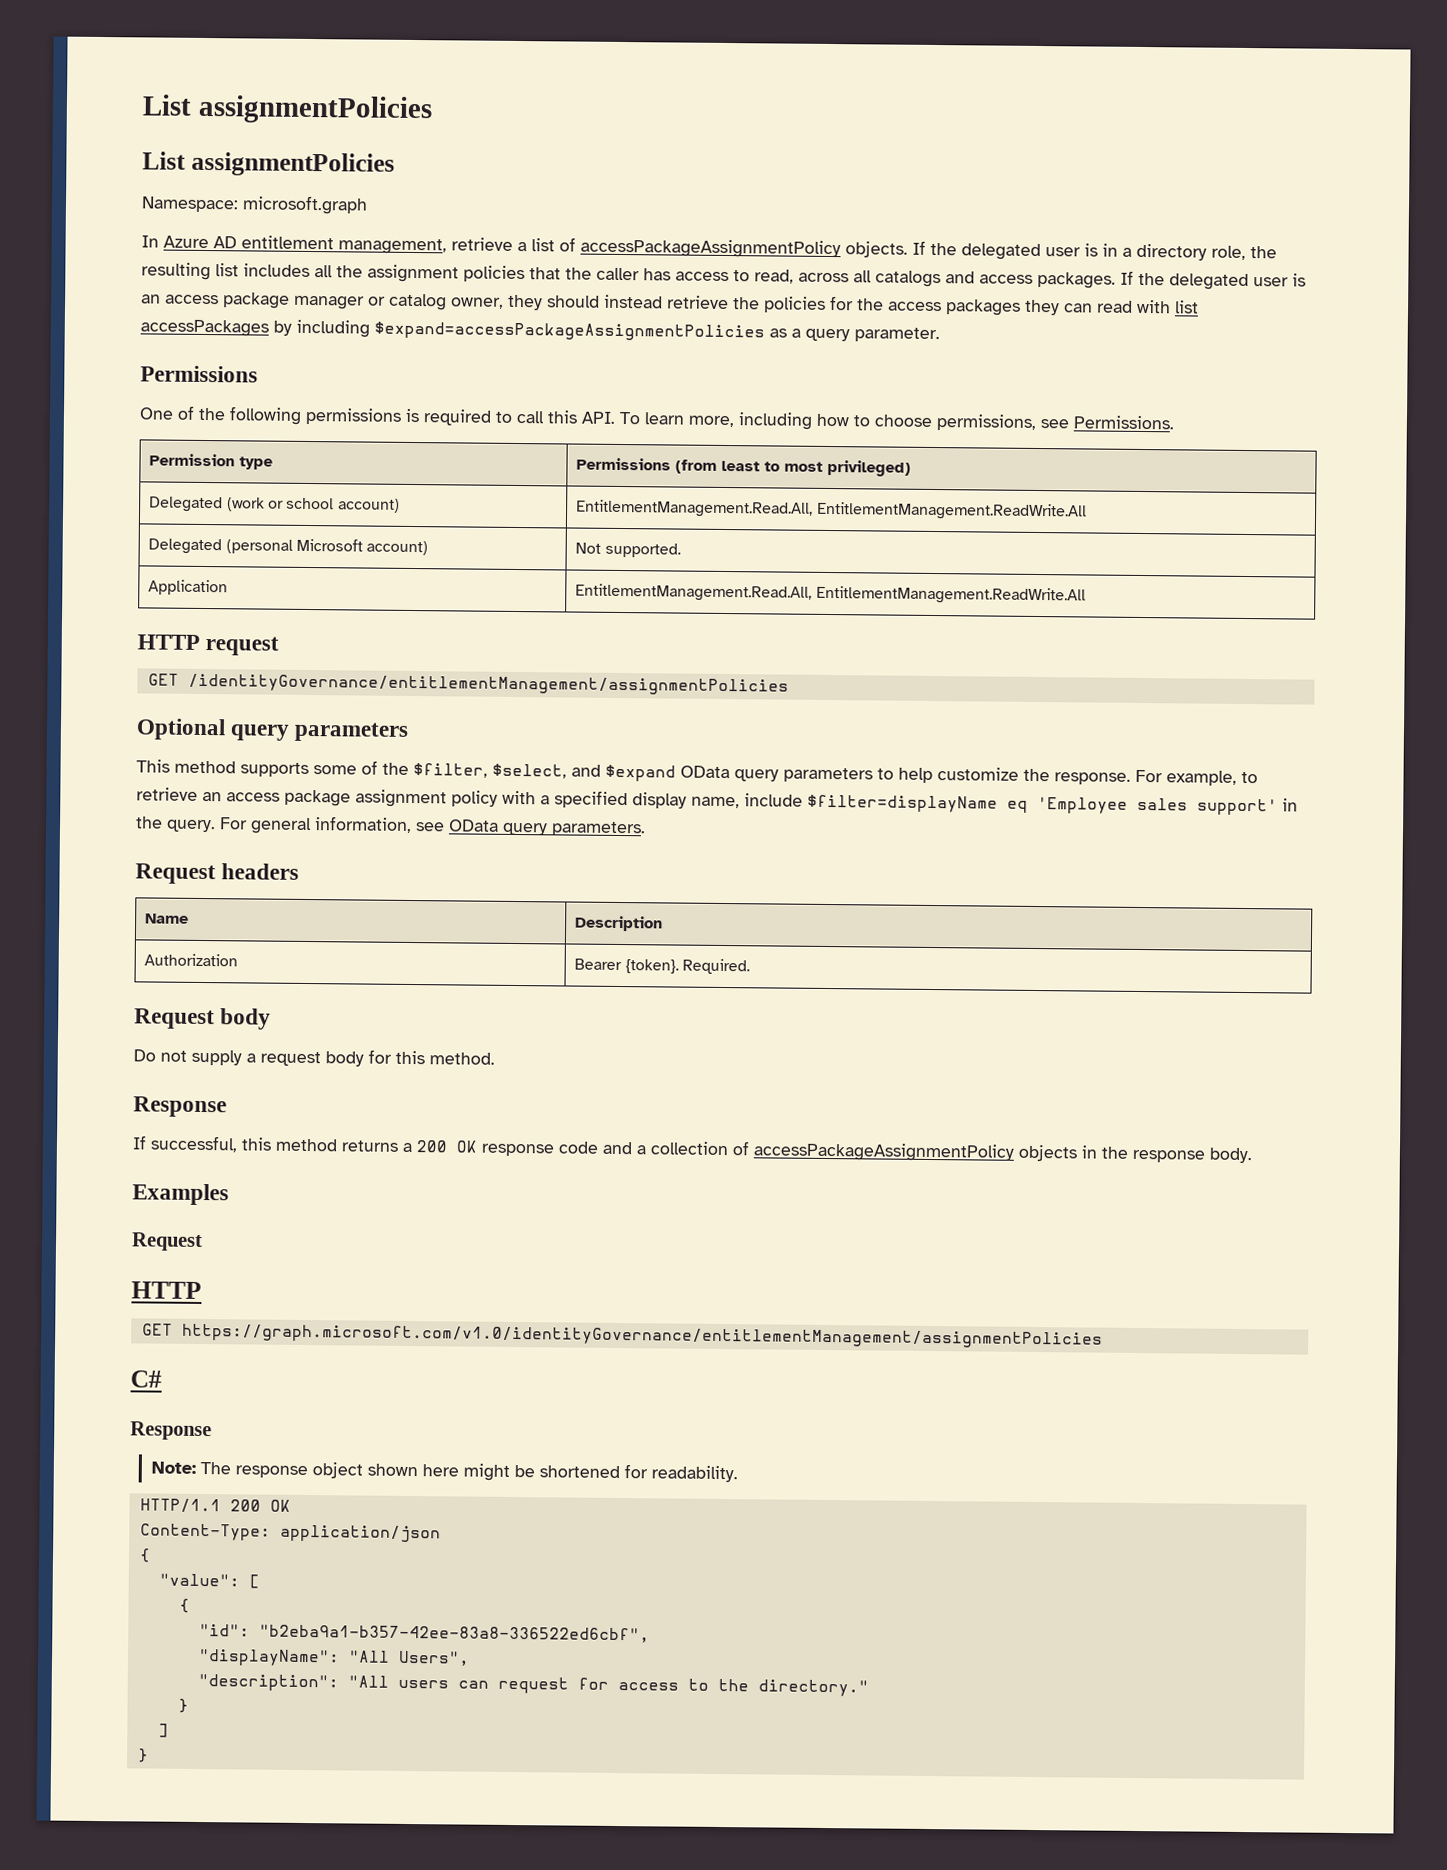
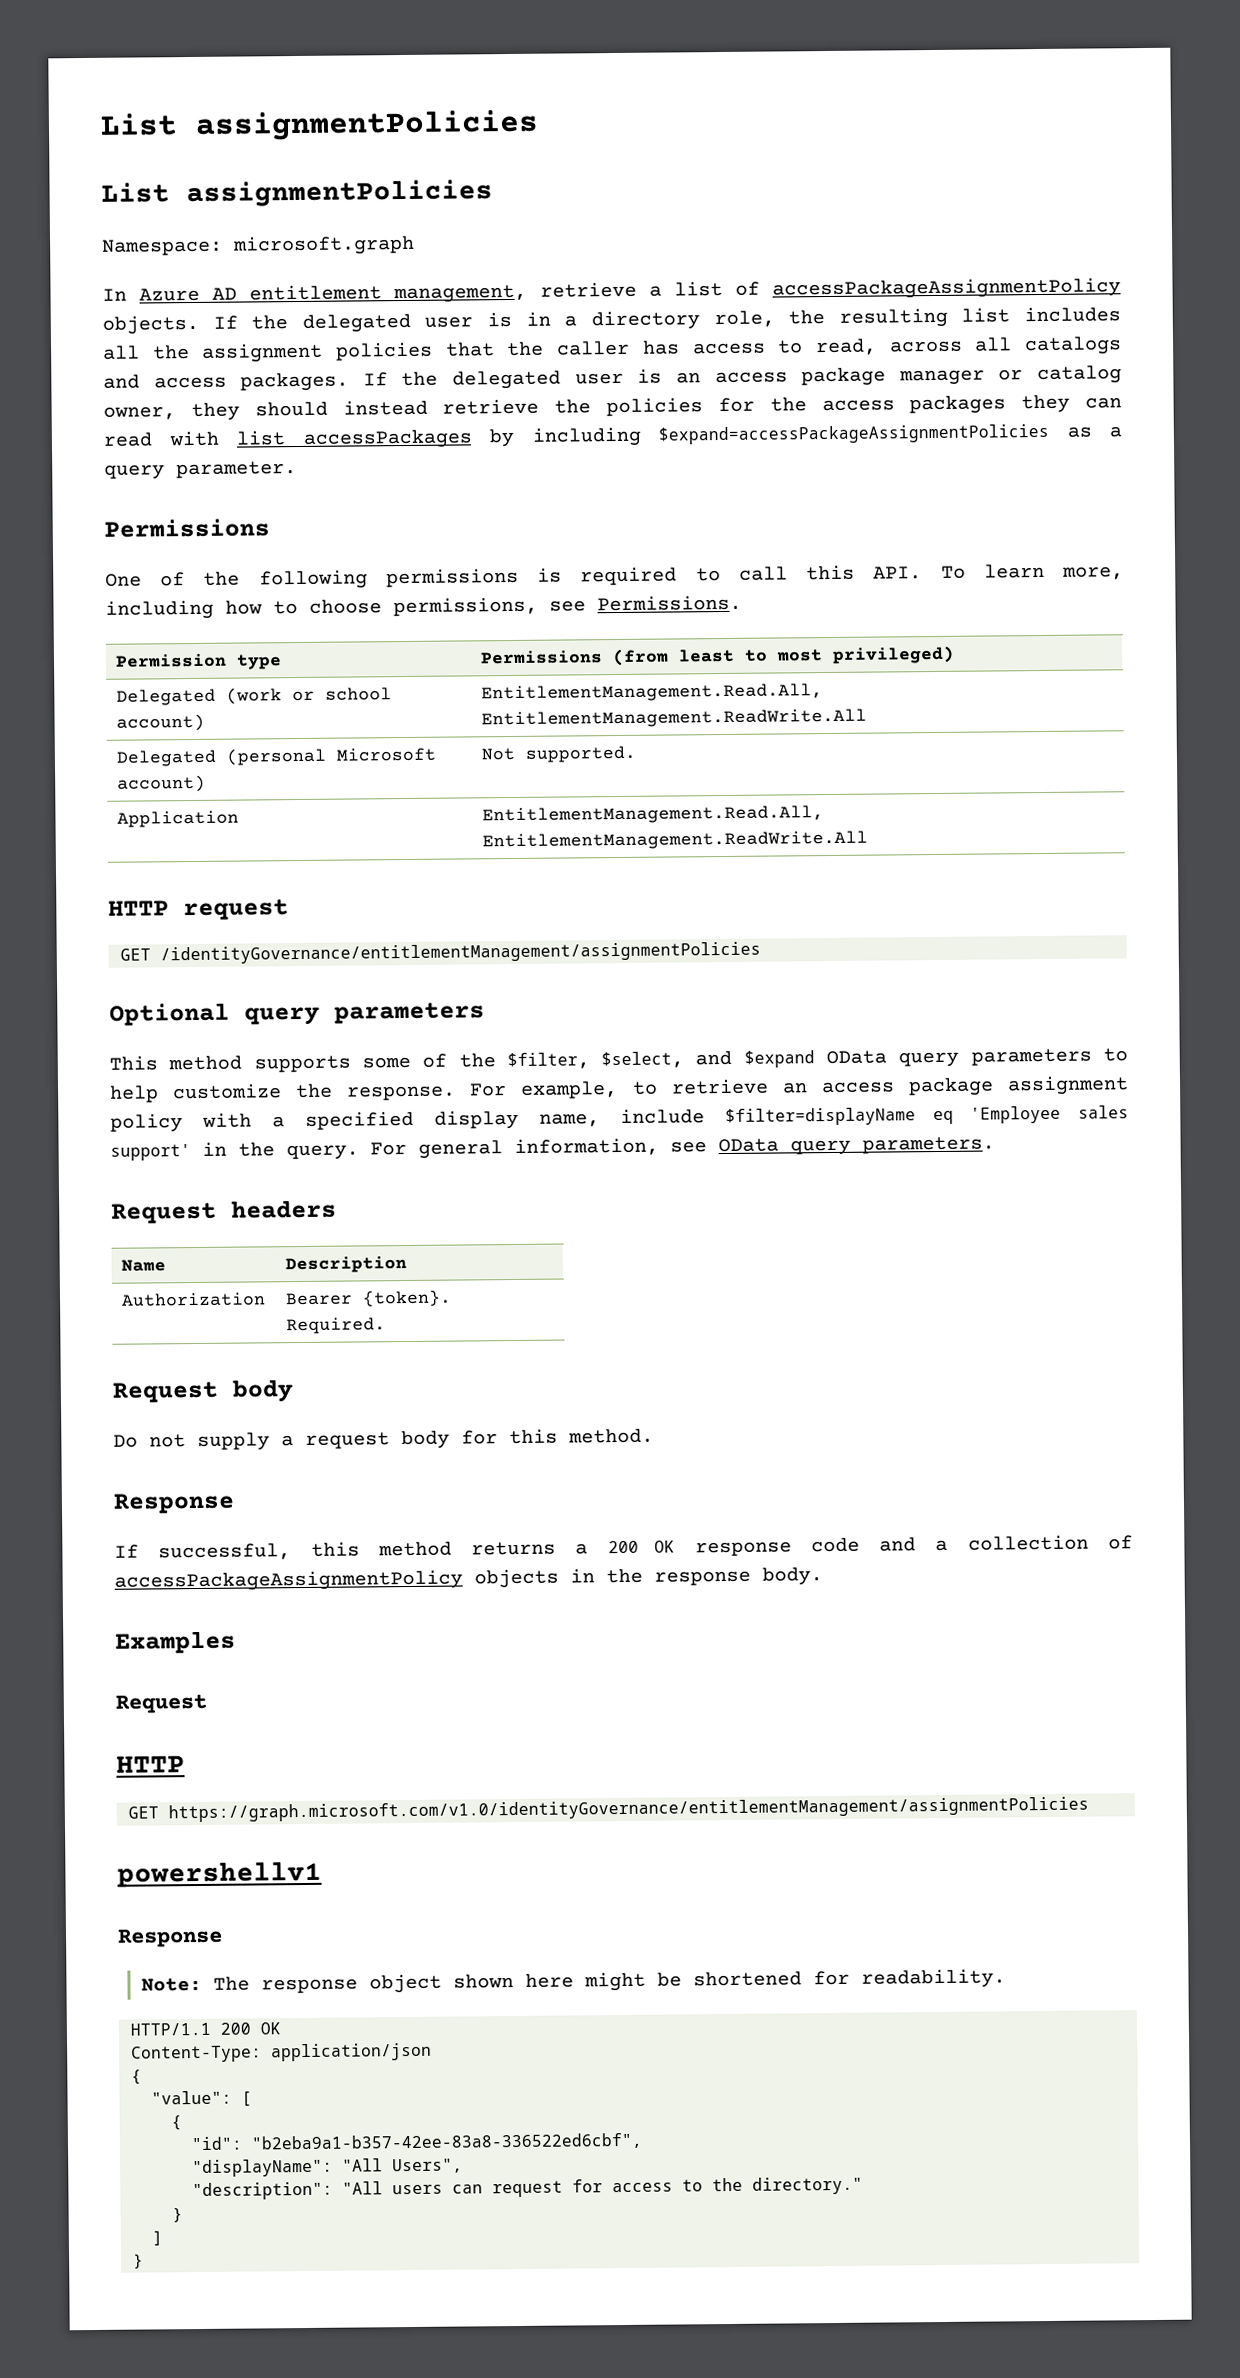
- C#
+ powershellv1

